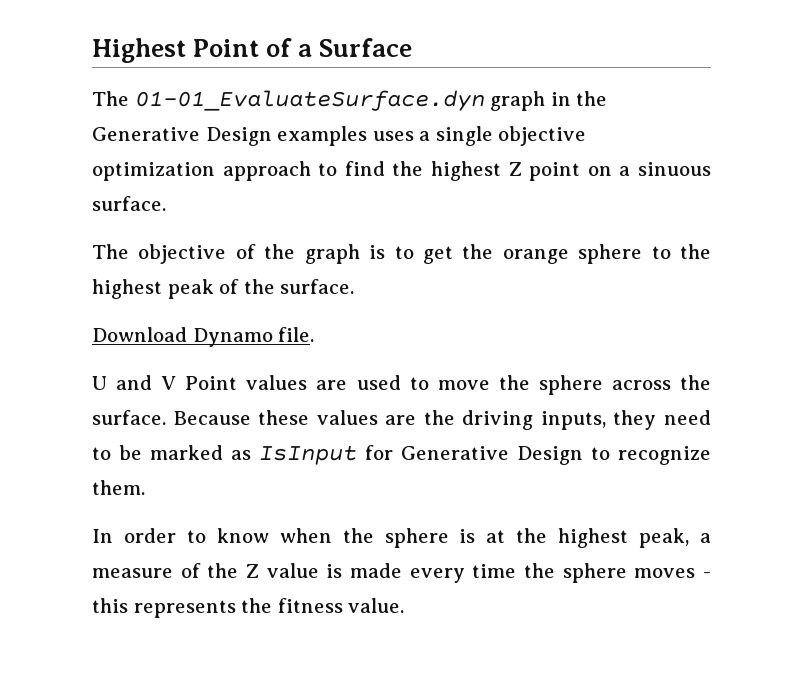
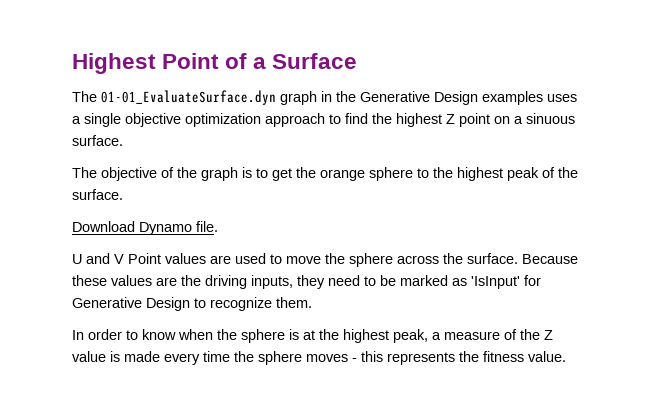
- Because these values are the driving inputs, they need to be marked as IsInput for Generative Design to recognize them.
+ Because these values are the driving inputs, they need to be marked as 'IsInput' for Generative Design to recognize them.

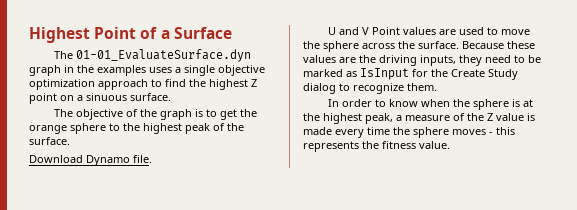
- The 01-01_EvaluateSurface.dyn graph in the Generative Design examples uses a single objective optimization approach to find the highest Z point on a sinuous surface.
+ The 01-01_EvaluateSurface.dyn graph in the examples uses a single objective optimization approach to find the highest Z point on a sinuous surface.
- Because these values are the driving inputs, they need to be marked as 'IsInput' for Generative Design to recognize them.
+ Because these values are the driving inputs, they need to be marked as IsInput for the Create Study dialog to recognize them.

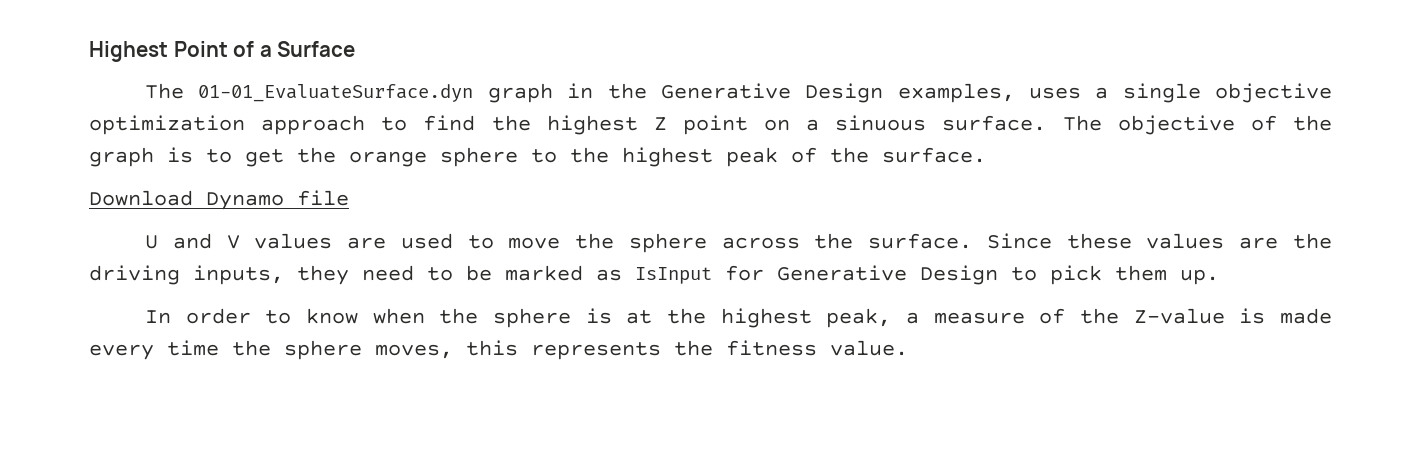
- The 01-01_EvaluateSurface.dyn graph in the examples uses a single objective optimization approach to find the highest Z point on a sinuous surface.
- The objective of the graph is to get the orange sphere to the highest peak of the surface.
+ The 01-01_EvaluateSurface.dyn graph in the Generative Design examples, uses a single objective optimization approach to find the highest Z point on a sinuous surface. The objective of the graph is to get the orange sphere to the highest peak of the surface.
- Download Dynamo file.
+ Download Dynamo file
- U and V Point values are used to move the sphere across the surface.
+ U and V values are used to move the sphere across the surface.
- Because these values are the driving inputs, they need to be marked as IsInput for the Create Study dialog to recognize them.
+ Since these values are the driving inputs, they need to be marked as IsInput for Generative Design to pick them up.
- In order to know when the sphere is at the highest peak, a measure of the Z value is made every time the sphere moves - this represents the fitness value.
+ In order to know when the sphere is at the highest peak, a measure of the Z-value is made every time the sphere moves, this represents the fitness value.

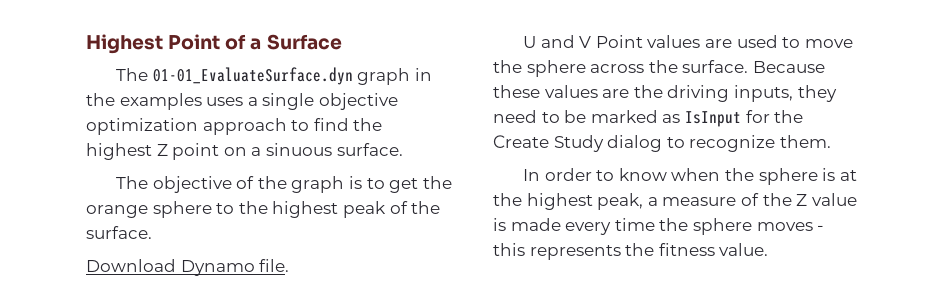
- The 01-01_EvaluateSurface.dyn graph in the Generative Design examples, uses a single objective optimization approach to find the highest Z point on a sinuous surface. The objective of the graph is to get the orange sphere to the highest peak of the surface.
+ The 01-01_EvaluateSurface.dyn graph in the examples uses a single objective optimization approach to find the highest Z point on a sinuous surface.
+ The objective of the graph is to get the orange sphere to the highest peak of the surface.
- Download Dynamo file
+ Download Dynamo file.
- U and V values are used to move the sphere across the surface.
+ U and V Point values are used to move the sphere across the surface.
- Since these values are the driving inputs, they need to be marked as IsInput for Generative Design to pick them up.
+ Because these values are the driving inputs, they need to be marked as IsInput for the Create Study dialog to recognize them.
- In order to know when the sphere is at the highest peak, a measure of the Z-value is made every time the sphere moves, this represents the fitness value.
+ In order to know when the sphere is at the highest peak, a measure of the Z value is made every time the sphere moves - this represents the fitness value.

